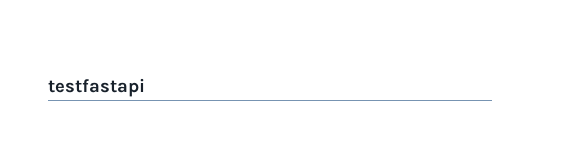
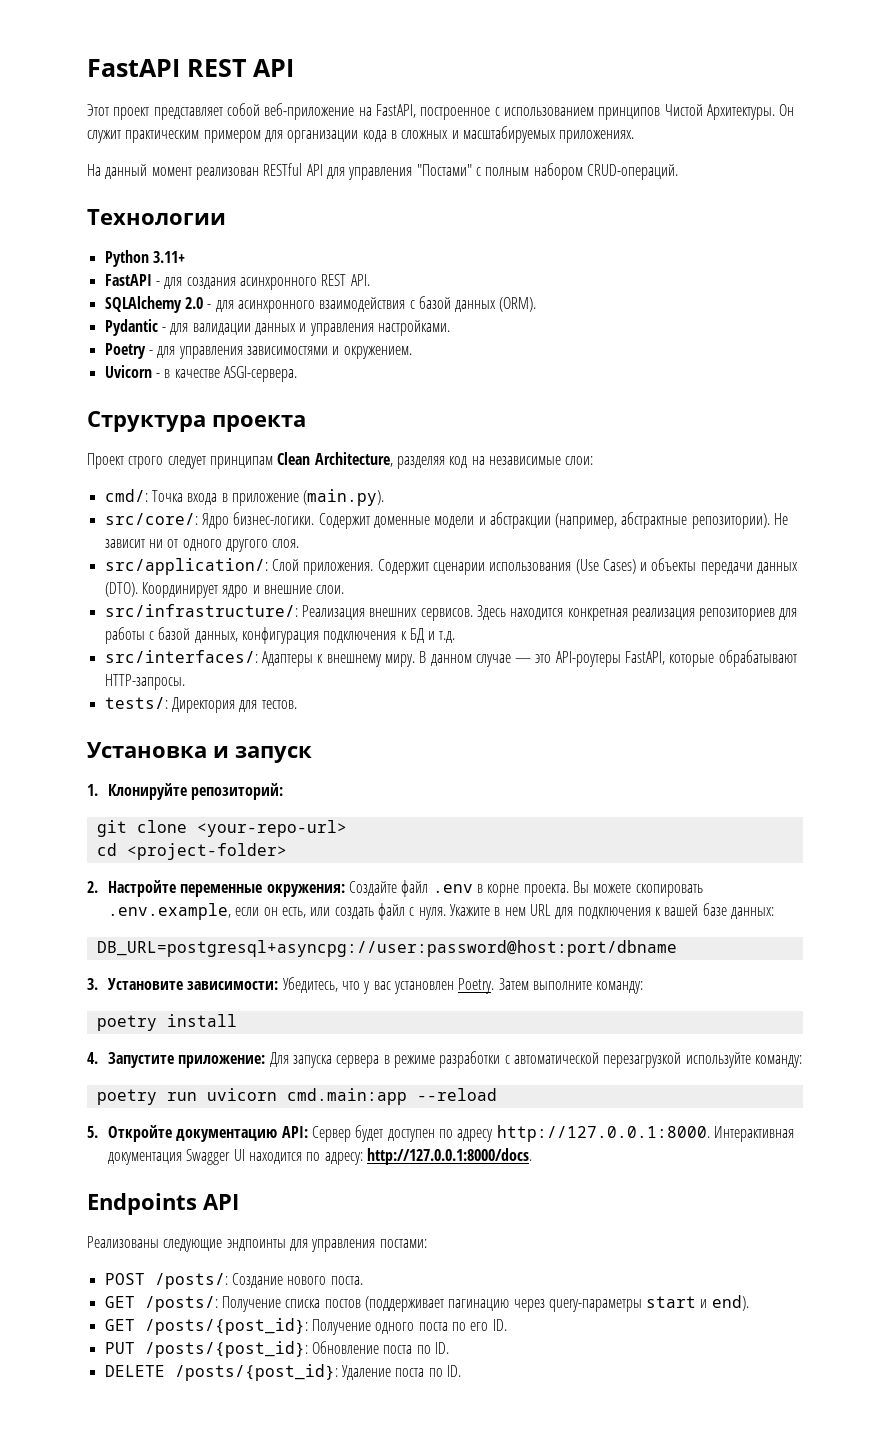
- testfastapi
+ FastAPI REST API
+ Этот проект представляет собой веб-приложение на FastAPI, построенное с использованием принципов Чистой Архитектуры. Он служит практическим примером для организации кода в сложных и масштабируемых приложениях.
+ На данный момент реализован RESTful API для управления "Постами" с полным набором CRUD-операций.
+ Технологии
+ Python 3.11+
+ FastAPI - для создания асинхронного REST API.
+ SQLAlchemy 2.0 - для асинхронного взаимодействия с базой данных (ORM).
+ Pydantic - для валидации данных и управления настройками.
+ Poetry - для управления зависимостями и окружением.
+ Uvicorn - в качестве ASGI-сервера.
+ Структура проекта
+ Проект строго следует принципам Clean Architecture, разделяя код на независимые слои:
+ cmd/: Точка входа в приложение (main.py).
+ src/core/: Ядро бизнес-логики. Содержит доменные модели и абстракции (например, абстрактные репозитории). Не зависит ни от одного другого слоя.
+ src/application/: Слой приложения. Содержит сценарии использования (Use Cases) и объекты передачи данных (DTO). Координирует ядро и внешние слои.
+ src/infrastructure/: Реализация внешних сервисов. Здесь находится конкретная реализация репозиториев для работы с базой данных, конфигурация подключения к БД и т.д.
+ src/interfaces/: Адаптеры к внешнему миру. В данном случае — это API-роутеры FastAPI, которые обрабатывают HTTP-запросы.
+ tests/: Директория для тестов.
+ Установка и запуск
+ 1. Клонируйте репозиторий:
+ git clone <your-repo-url>
+ cd <project-folder>
+ 2. Настройте переменные окружения: Создайте файл .env в корне проекта. Вы можете скопировать .env.example, если он есть, или создать файл с нуля. Укажите в нем URL для подключения к вашей базе данных:
+ DB_URL=postgresql+asyncpg://user:password@host:port/dbname
+ 3. Установите зависимости: Убедитесь, что у вас установлен Poetry. Затем выполните команду:
+ poetry install
+ 4. Запустите приложение: Для запуска сервера в режиме разработки с автоматической перезагрузкой используйте команду:
+ poetry run uvicorn cmd.main:app --reload
+ 5. Откройте документацию API: Сервер будет доступен по адресу http://127.0.0.1:8000. Интерактивная документация Swagger UI находится по адресу: http://127.0.0.1:8000/docs.
+ Endpoints API
+ Реализованы следующие эндпоинты для управления постами:
+ POST /posts/: Создание нового поста.
+ GET /posts/: Получение списка постов (поддерживает пагинацию через query-параметры start и end).
+ GET /posts/{post_id}: Получение одного поста по его ID.
+ PUT /posts/{post_id}: Обновление поста по ID.
+ DELETE /posts/{post_id}: Удаление поста по ID.

